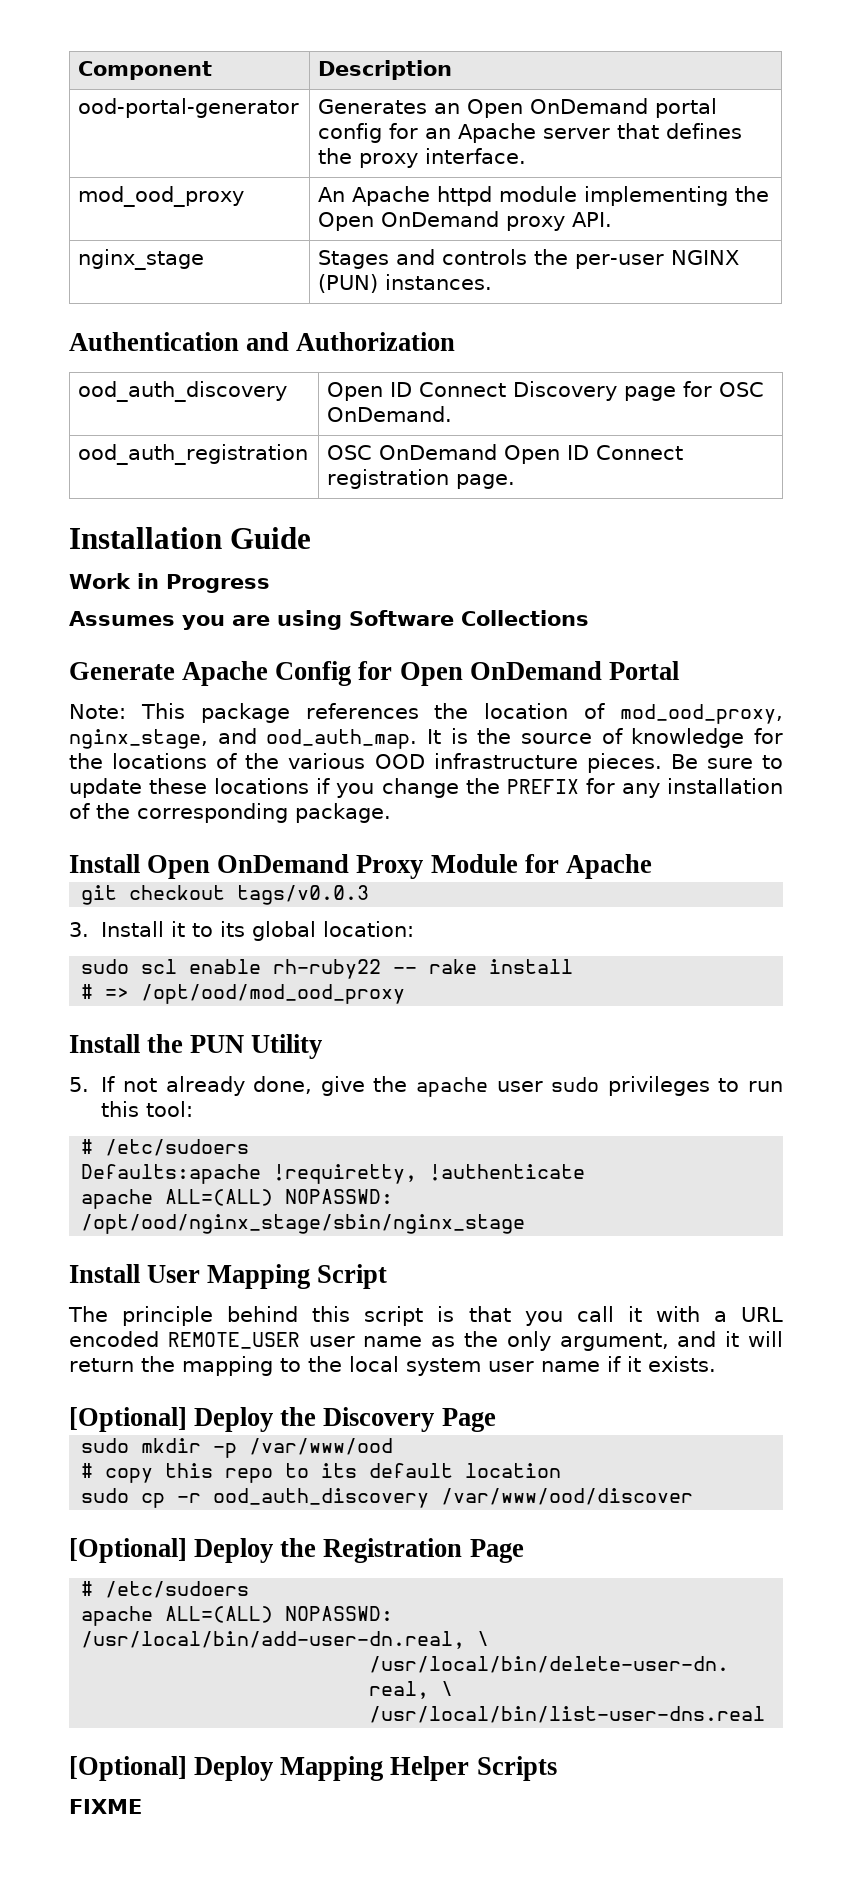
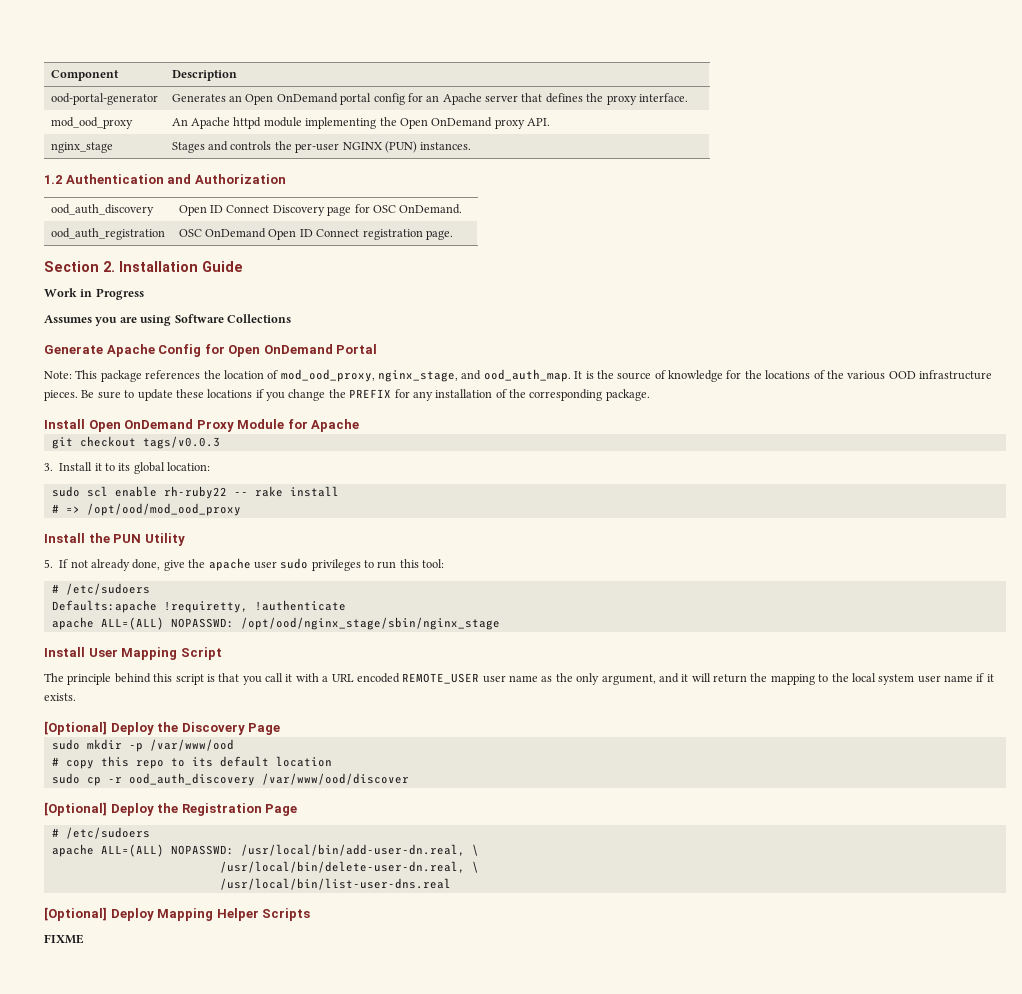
- Authentication and Authorization
+ 1.2 Authentication and Authorization
- Installation Guide
+ Section 2. Installation Guide

